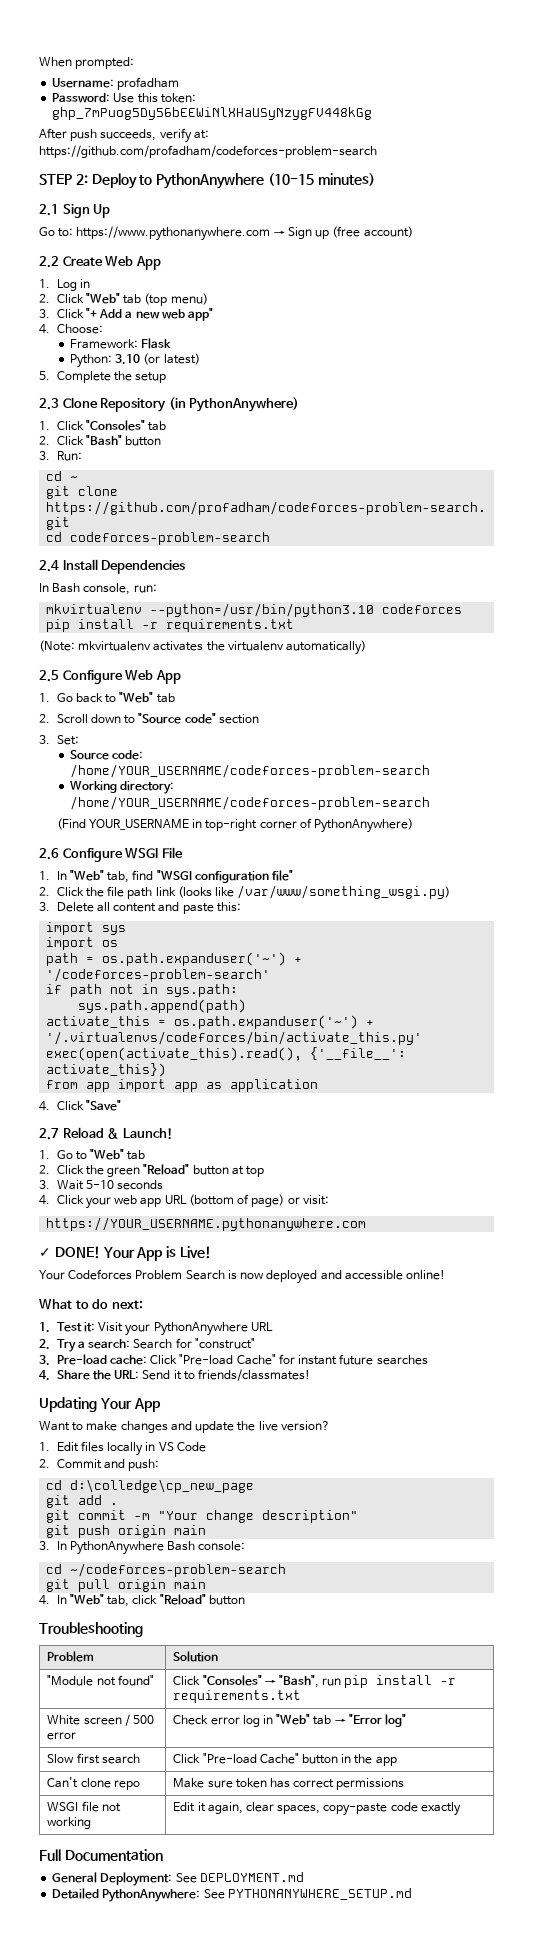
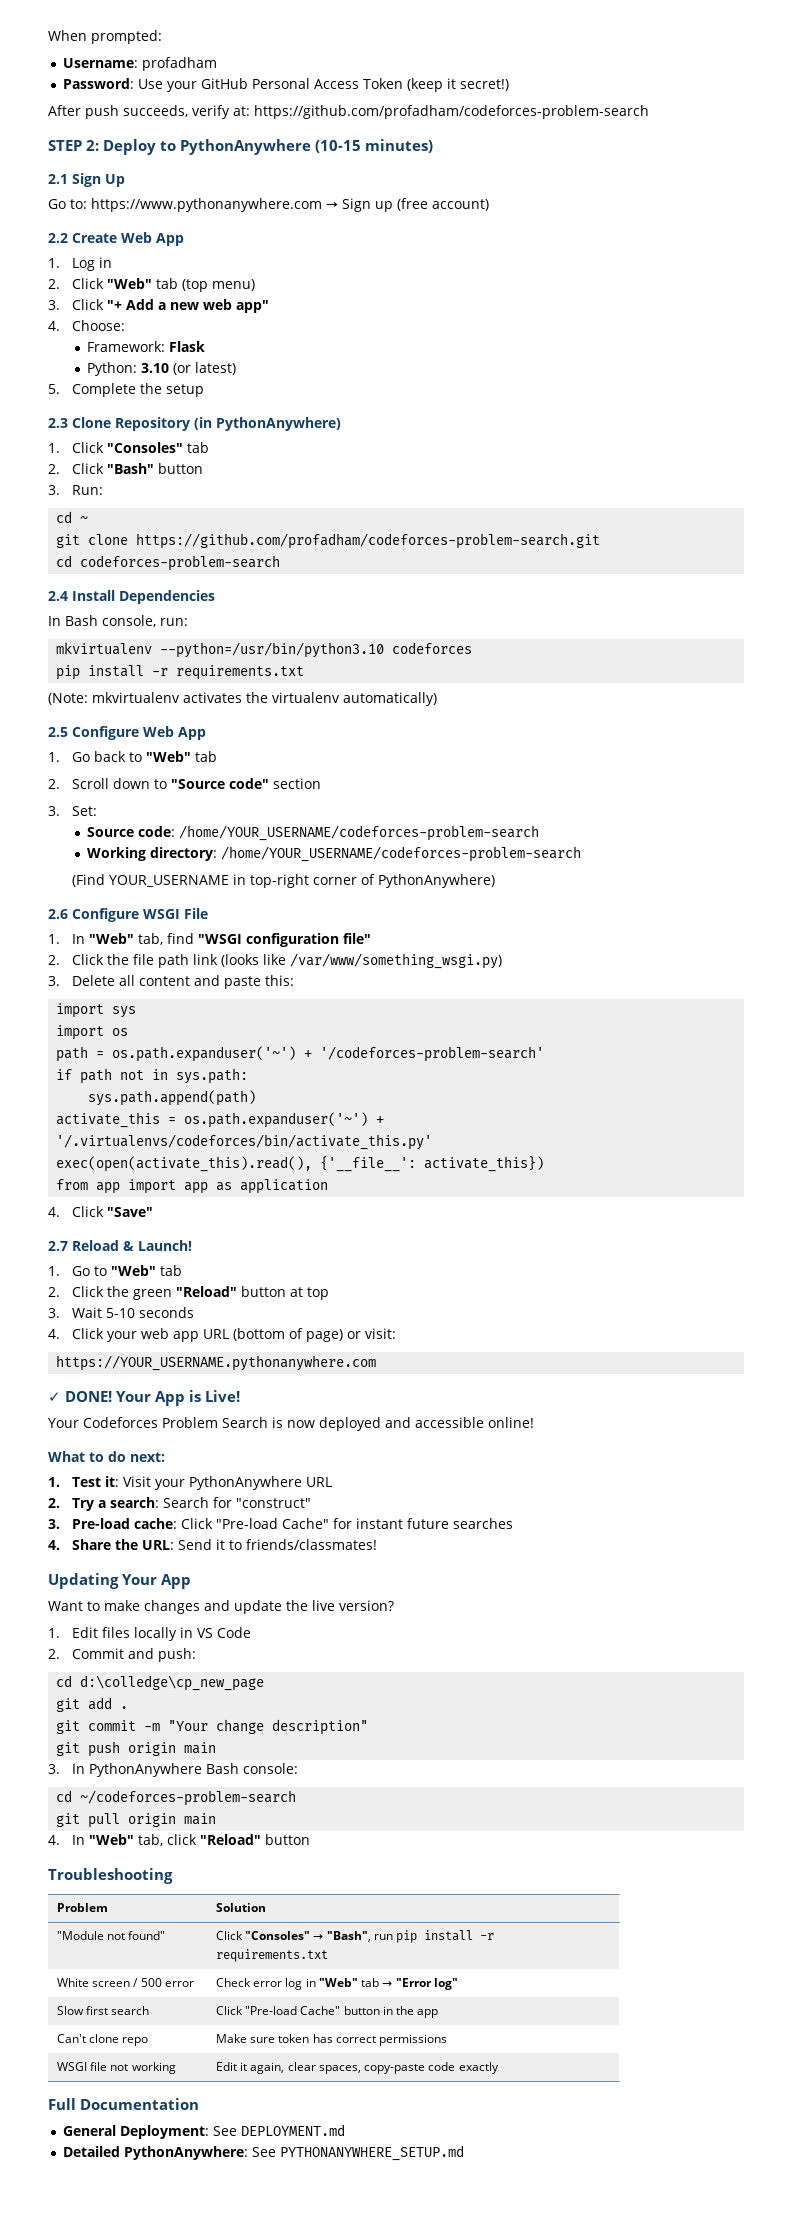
- Password: Use this token: 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
+ Password: Use your GitHub Personal Access Token (keep it secret!)

